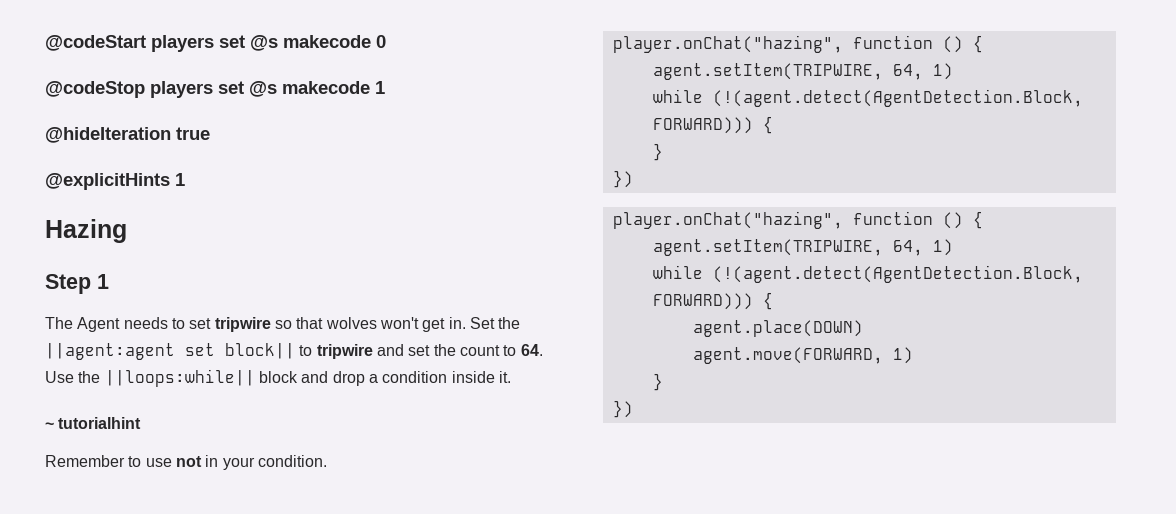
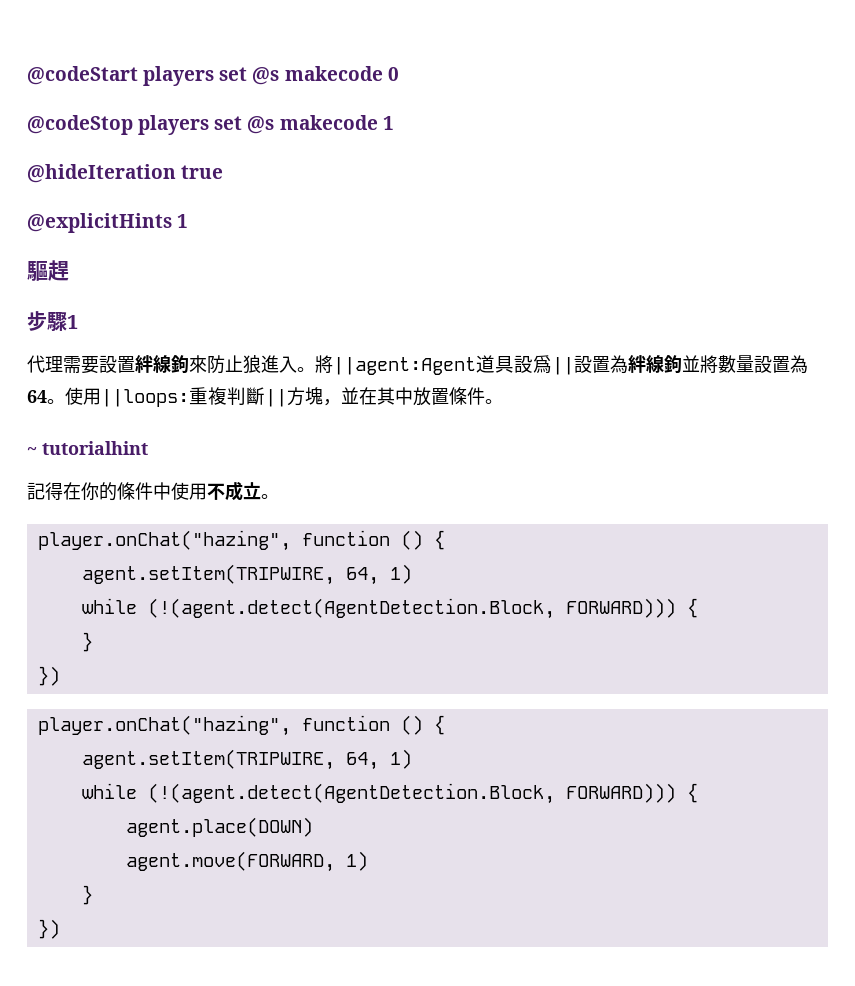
- Hazing
- Step 1
- The Agent needs to set tripwire so that wolves won't get in. Set the ||agent:agent set block|| to tripwire and set the count to 64. Use the ||loops:while|| block and drop a condition inside it.
+ 驅趕
+ 步驟1
+ 代理需要設置絆線鉤來防止狼進入。將||agent:Agent道具設爲||設置為絆線鉤並將數量設置為64。使用||loops:重複判斷||方塊，並在其中放置條件。
  ~ tutorialhint
- Remember to use not in your condition.
+ 記得在你的條件中使用不成立。

